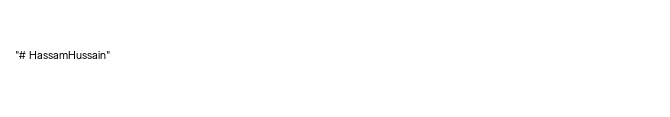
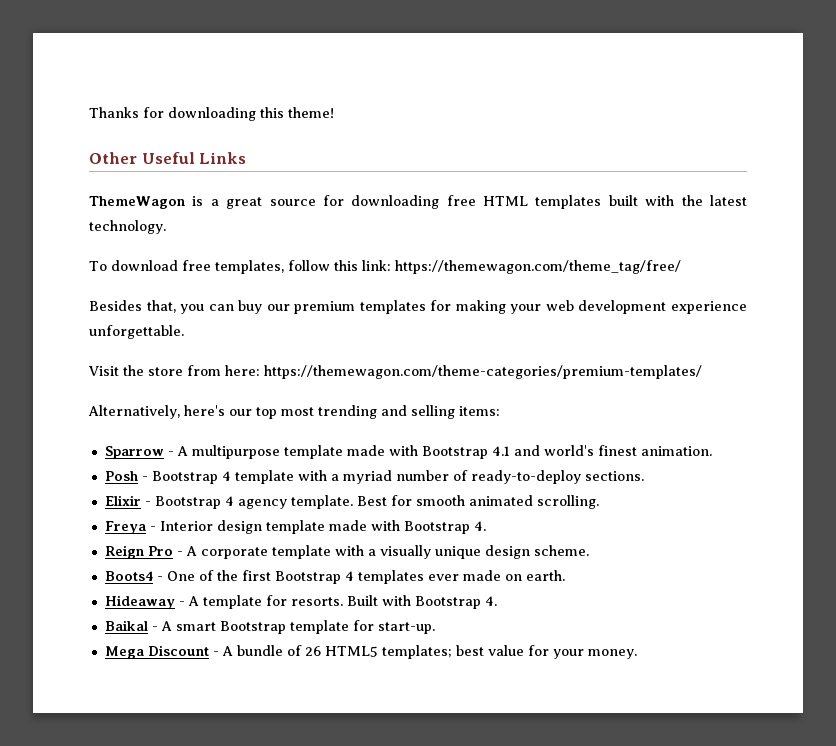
- "# HassamHussain"
+ Thanks for downloading this theme!
+ Other Useful Links
+ ThemeWagon is a great source for downloading free HTML templates built with the latest technology.
+ To download free templates, follow this link: https://themewagon.com/theme_tag/free/
+ Besides that, you can buy our premium templates for making your web development experience unforgettable.
+ Visit the store from here: https://themewagon.com/theme-categories/premium-templates/
+ Alternatively, here's our top most trending and selling items:
+ Sparrow - A multipurpose template made with Bootstrap 4.1 and world's finest animation.
+ Posh - Bootstrap 4 template with a myriad number of ready-to-deploy sections.
+ Elixir - Bootstrap 4 agency template. Best for smooth animated scrolling.
+ Freya - Interior design template made with Bootstrap 4.
+ Reign Pro - A corporate template with a visually unique design scheme.
+ Boots4 - One of the first Bootstrap 4 templates ever made on earth.
+ Hideaway - A template for resorts. Built with Bootstrap 4.
+ Baikal - A smart Bootstrap template for start-up.
+ Mega Discount - A bundle of 26 HTML5 templates; best value for your money.

